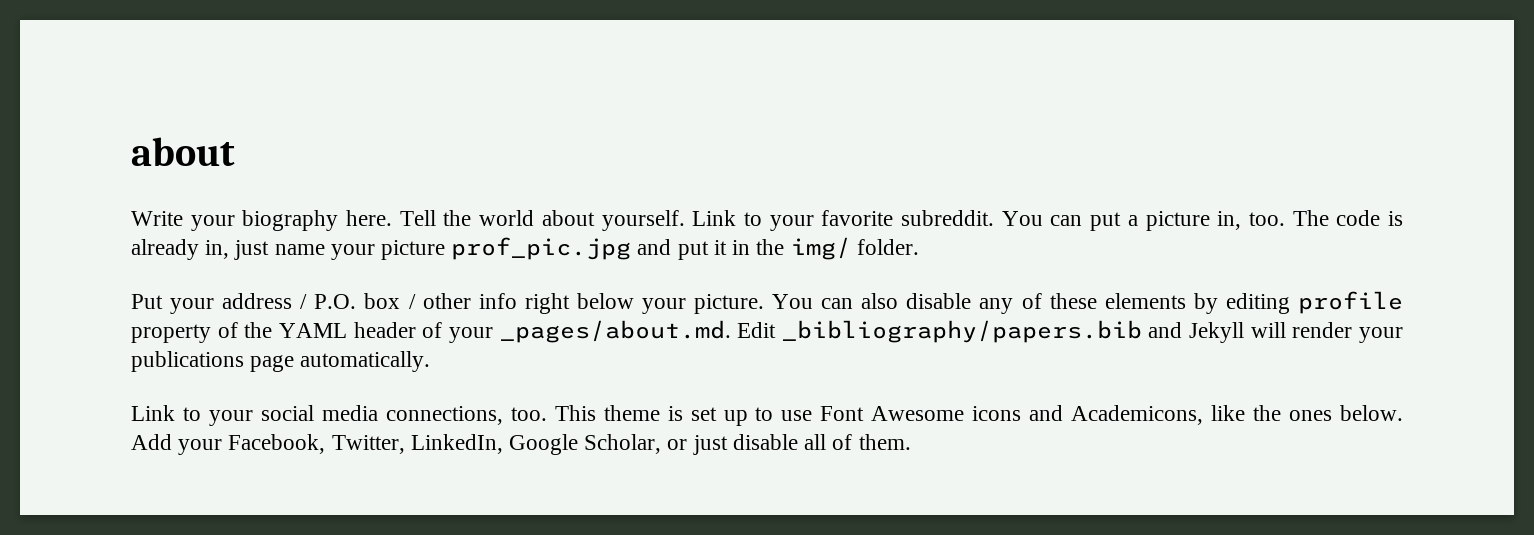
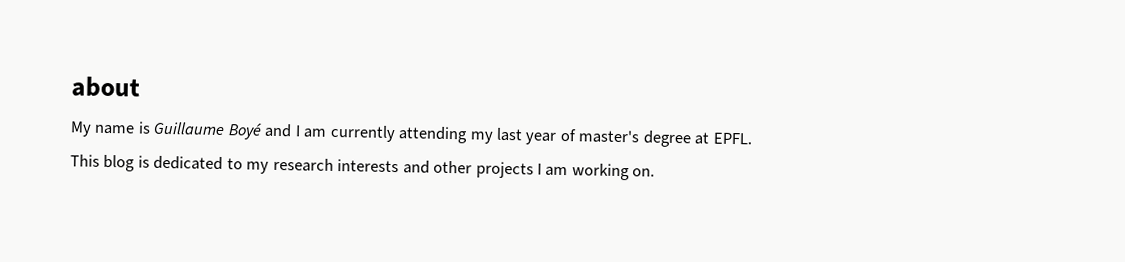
- Write your biography here. Tell the world about yourself. Link to your favorite subreddit. You can put a picture in, too. The code is already in, just name your picture prof_pic.jpg and put it in the img/ folder.
- Put your address / P.O. box / other info right below your picture. You can also disable any of these elements by editing profile property of the YAML header of your _pages/about.md. Edit _bibliography/papers.bib and Jekyll will render your publications page automatically.
- Link to your social media connections, too. This theme is set up to use Font Awesome icons and Academicons, like the ones below. Add your Facebook, Twitter, LinkedIn, Google Scholar, or just disable all of them.
+ My name is Guillaume Boyé and I am currently attending my last year of master's degree at EPFL.
+ This blog is dedicated to my research interests and other projects I am working on.

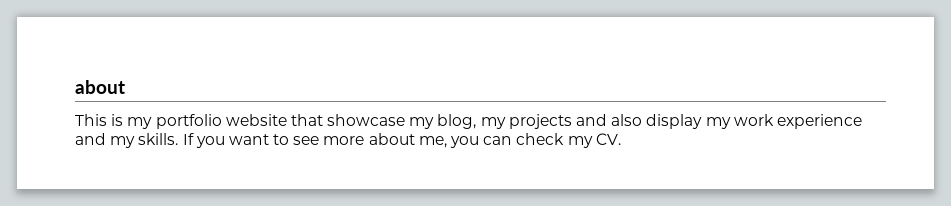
- My name is Guillaume Boyé and I am currently attending my last year of master's degree at EPFL.
- This blog is dedicated to my research interests and other projects I am working on.
+ This is my portfolio website that showcase my blog, my projects and also display my work experience and my skills. If you want to see more about me, you can check my CV.

